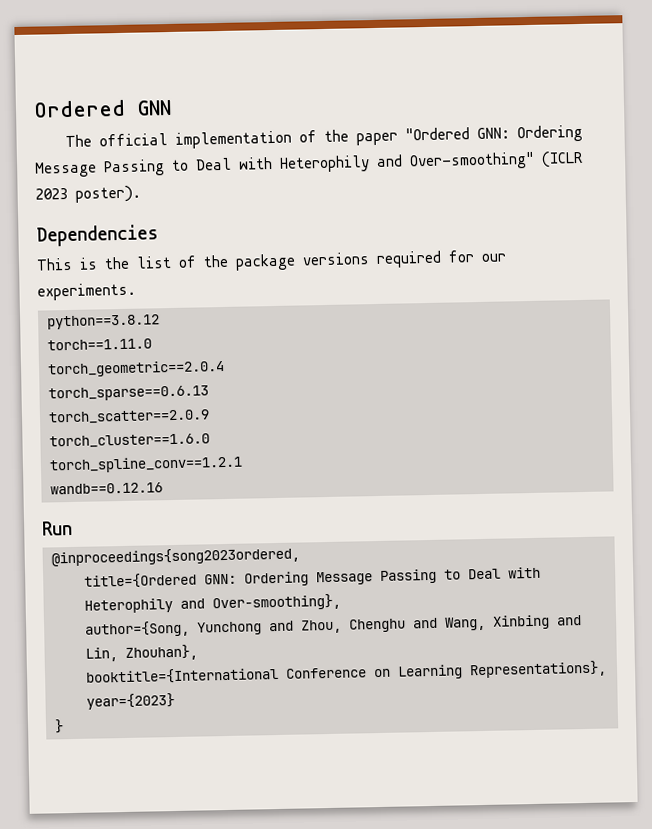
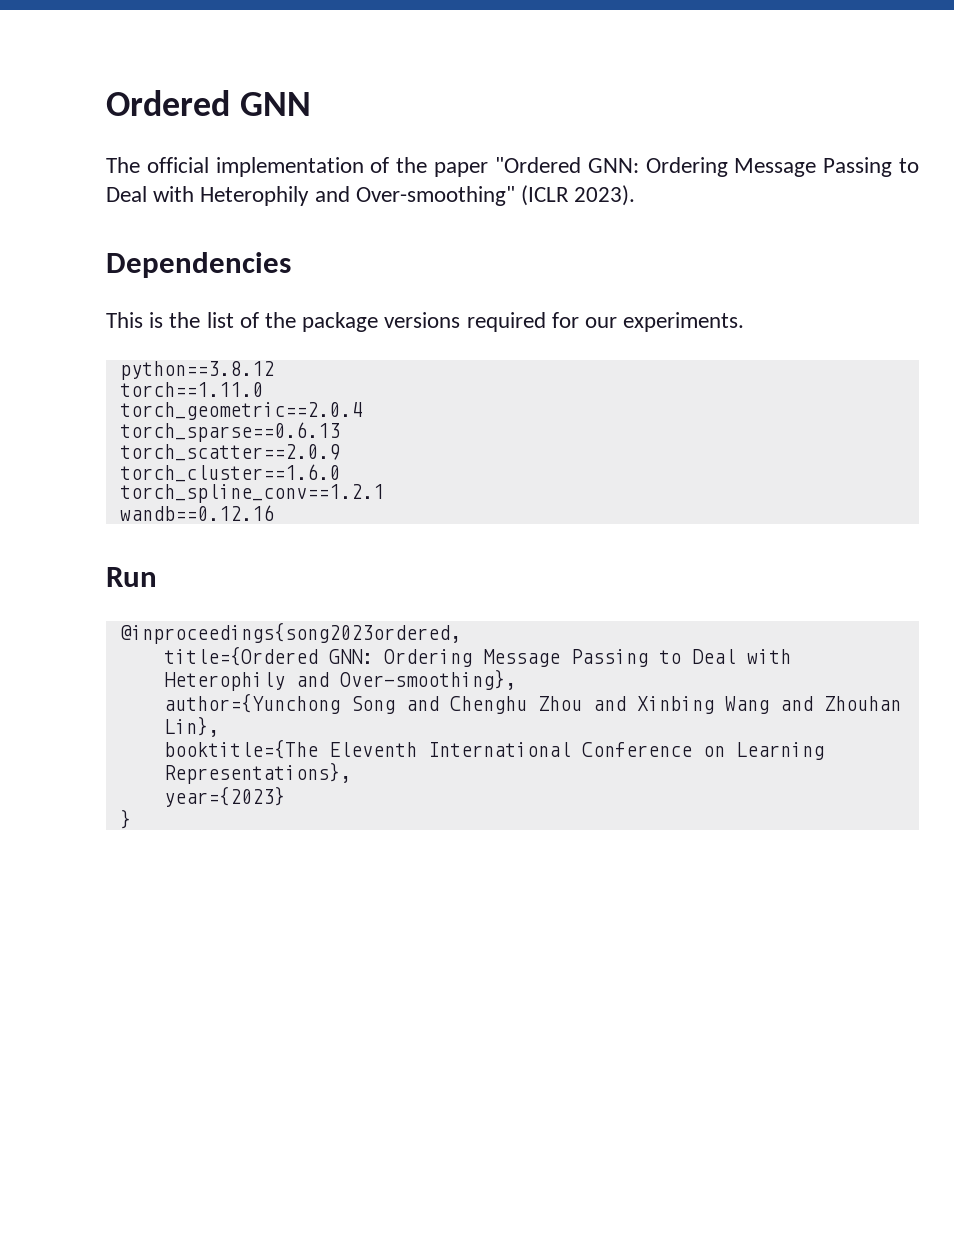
- The official implementation of the paper "Ordered GNN: Ordering Message Passing to Deal with Heterophily and Over-smoothing" (ICLR 2023 poster).
+ The official implementation of the paper "Ordered GNN: Ordering Message Passing to Deal with Heterophily and Over-smoothing" (ICLR 2023).
- author={Song, Yunchong and Zhou, Chenghu and Wang, Xinbing and Lin, Zhouhan},
- booktitle={International Conference on Learning Representations},
+ author={Yunchong Song and Chenghu Zhou and Xinbing Wang and Zhouhan Lin},
+ booktitle={The Eleventh International Conference on Learning Representations},

